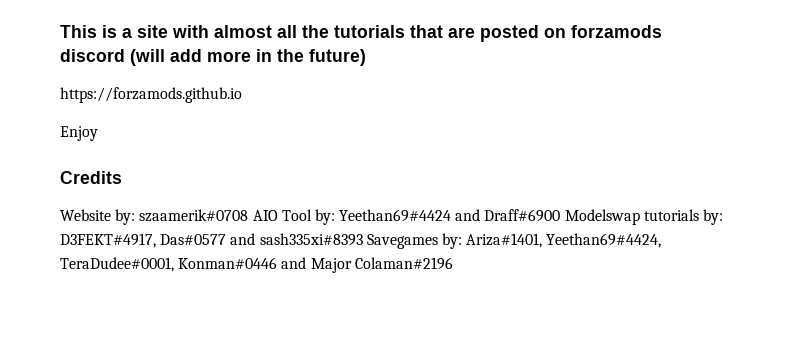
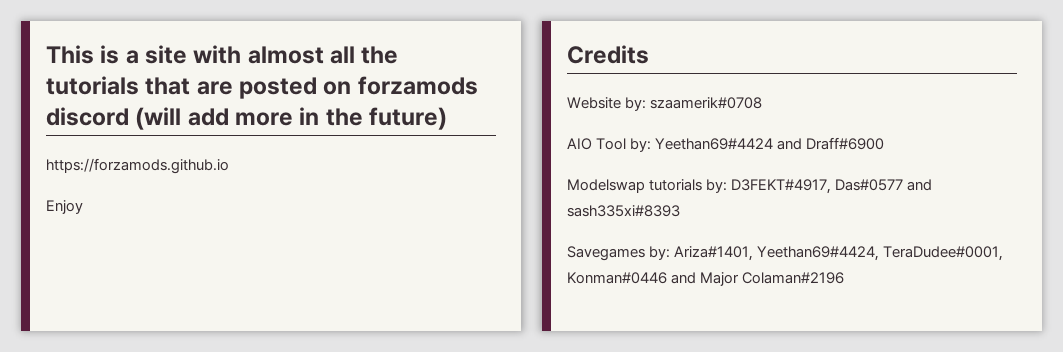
- Website by: szaamerik#0708 AIO Tool by: Yeethan69#4424 and Draff#6900 Modelswap tutorials by: D3FEKT#4917, Das#0577 and sash335xi#8393 Savegames by: Ariza#1401, Yeethan69#4424, TeraDudee#0001, Konman#0446 and Major Colaman#2196
+ Website by: szaamerik#0708
+ AIO Tool by: Yeethan69#4424 and Draff#6900
+ Modelswap tutorials by: D3FEKT#4917, Das#0577 and sash335xi#8393
+ Savegames by: Ariza#1401, Yeethan69#4424, TeraDudee#0001, Konman#0446 and Major Colaman#2196

